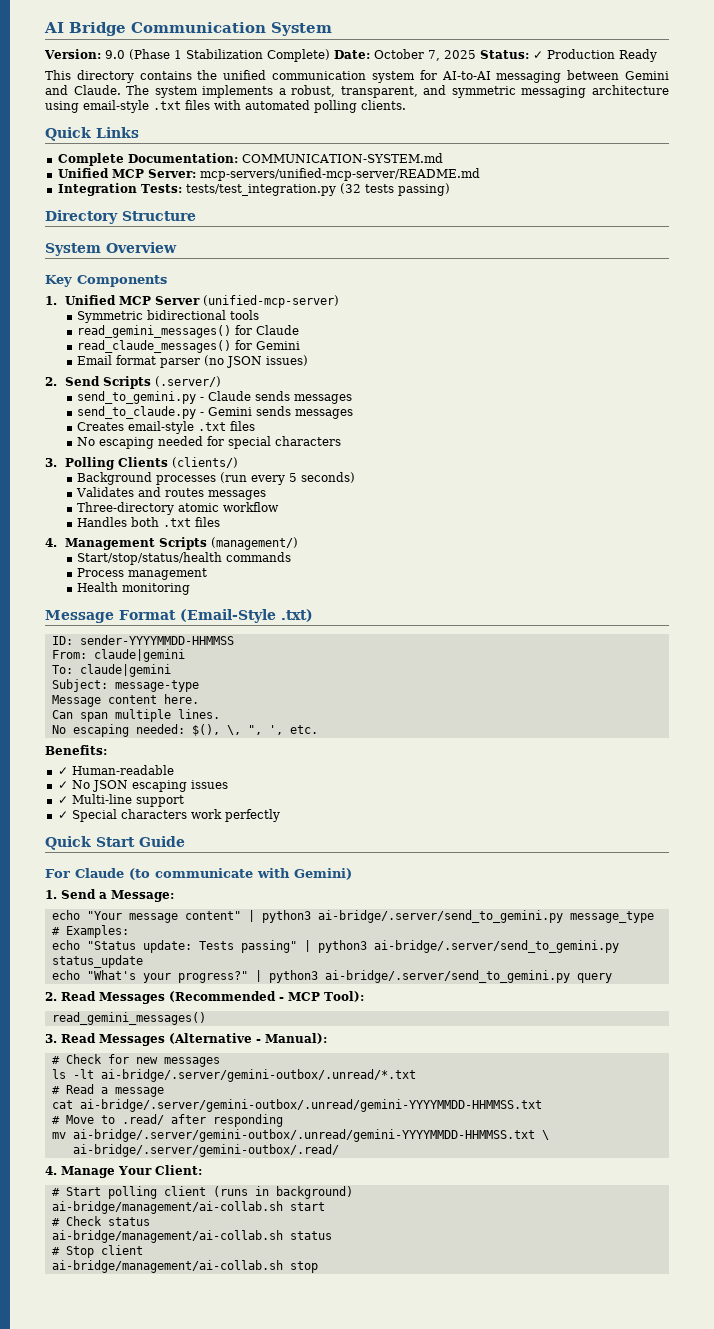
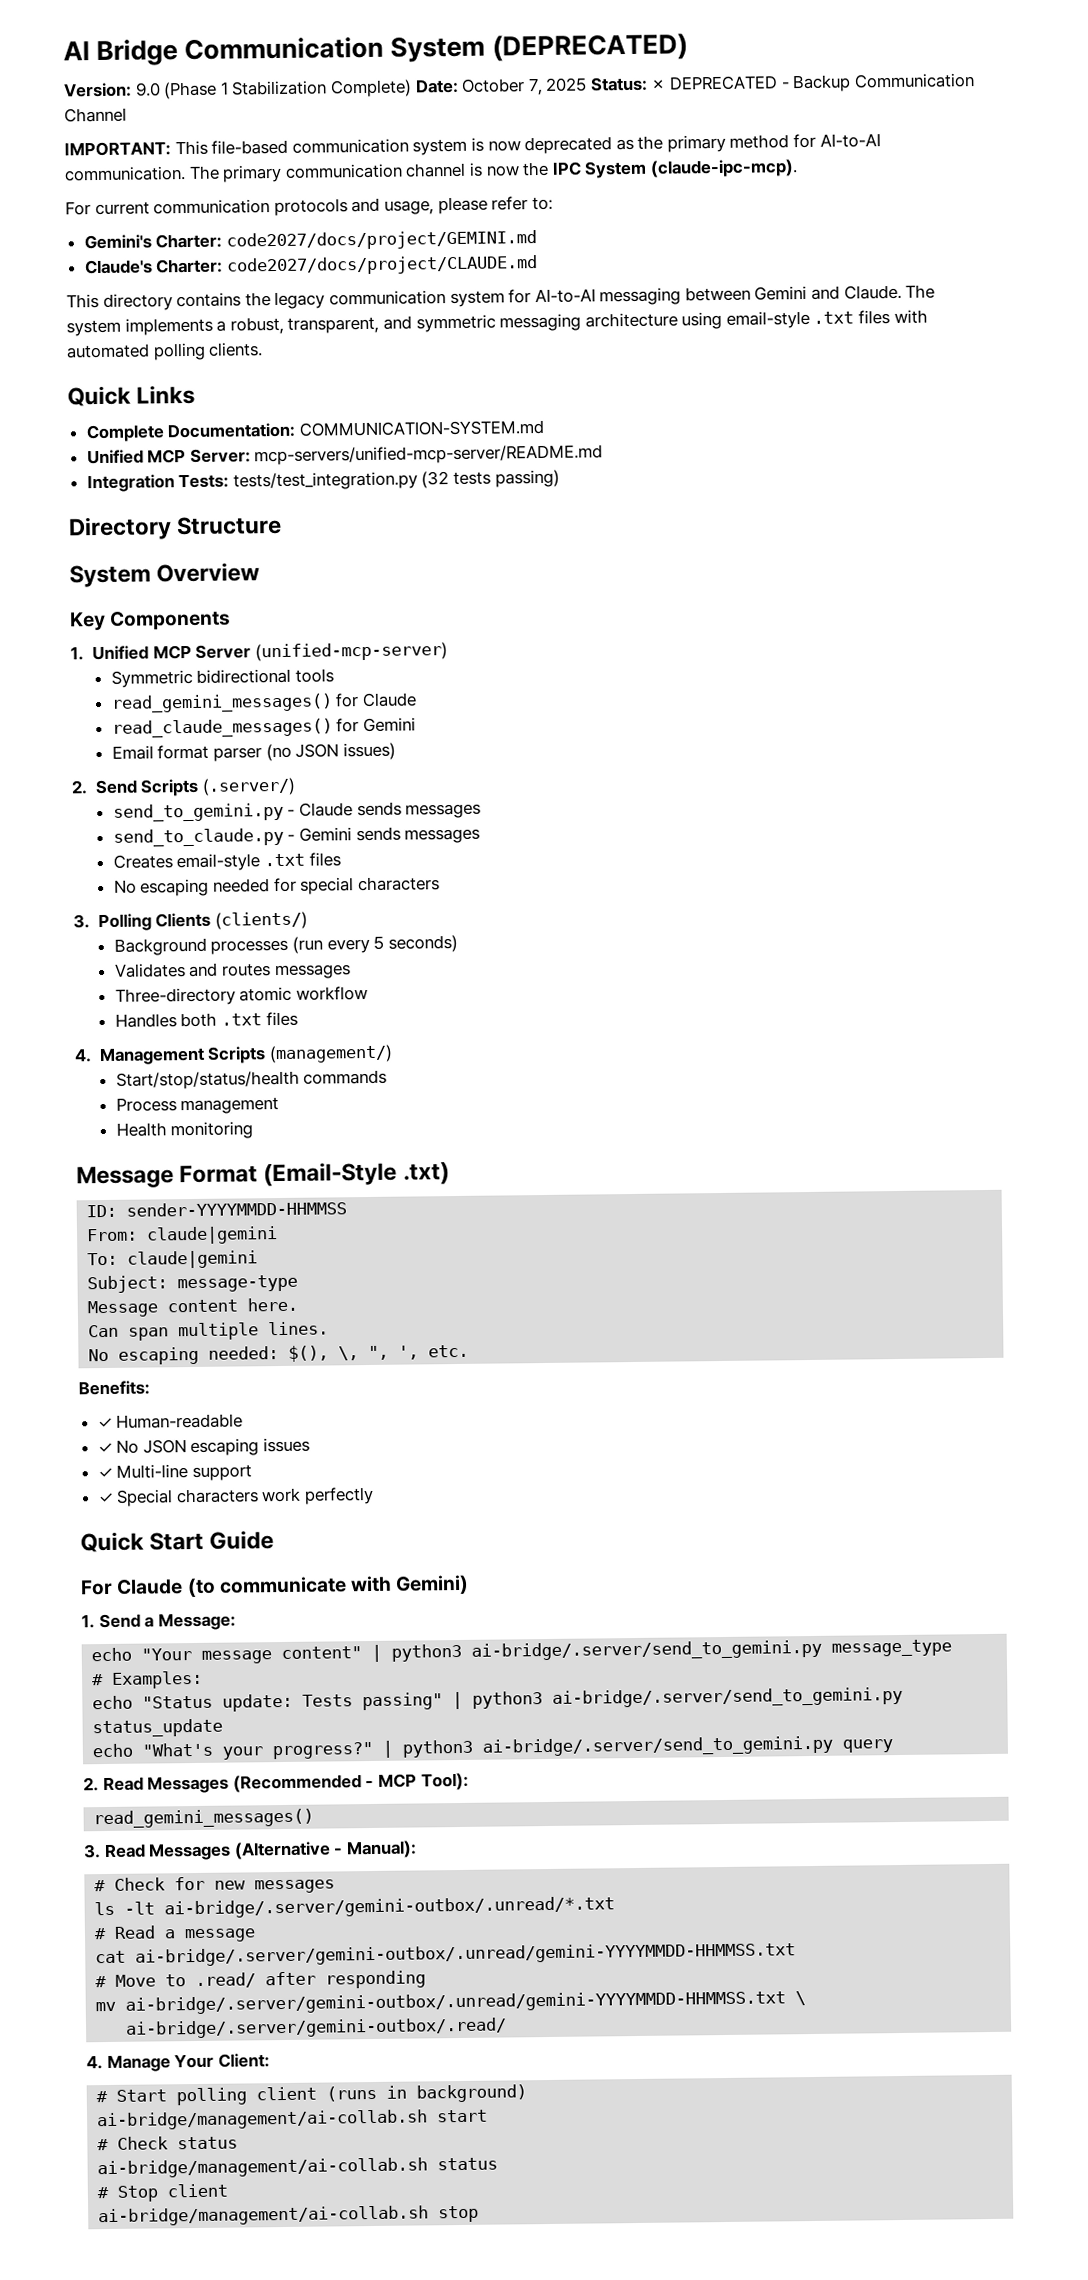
- AI Bridge Communication System
+ AI Bridge Communication System (DEPRECATED)
- Version: 9.0 (Phase 1 Stabilization Complete) Date: October 7, 2025 Status: ✓ Production Ready
+ Version: 9.0 (Phase 1 Stabilization Complete) Date: October 7, 2025 Status: ✗ DEPRECATED - Backup Communication Channel
+ IMPORTANT: This file-based communication system is now deprecated as the primary method for AI-to-AI communication. The primary communication channel is now the IPC System (claude-ipc-mcp).
+ For current communication protocols and usage, please refer to:
+ Gemini's Charter: code2027/docs/project/GEMINI.md
+ Claude's Charter: code2027/docs/project/CLAUDE.md
- This directory contains the unified communication system for AI-to-AI messaging between Gemini and Claude.
+ This directory contains the legacy communication system for AI-to-AI messaging between Gemini and Claude.

